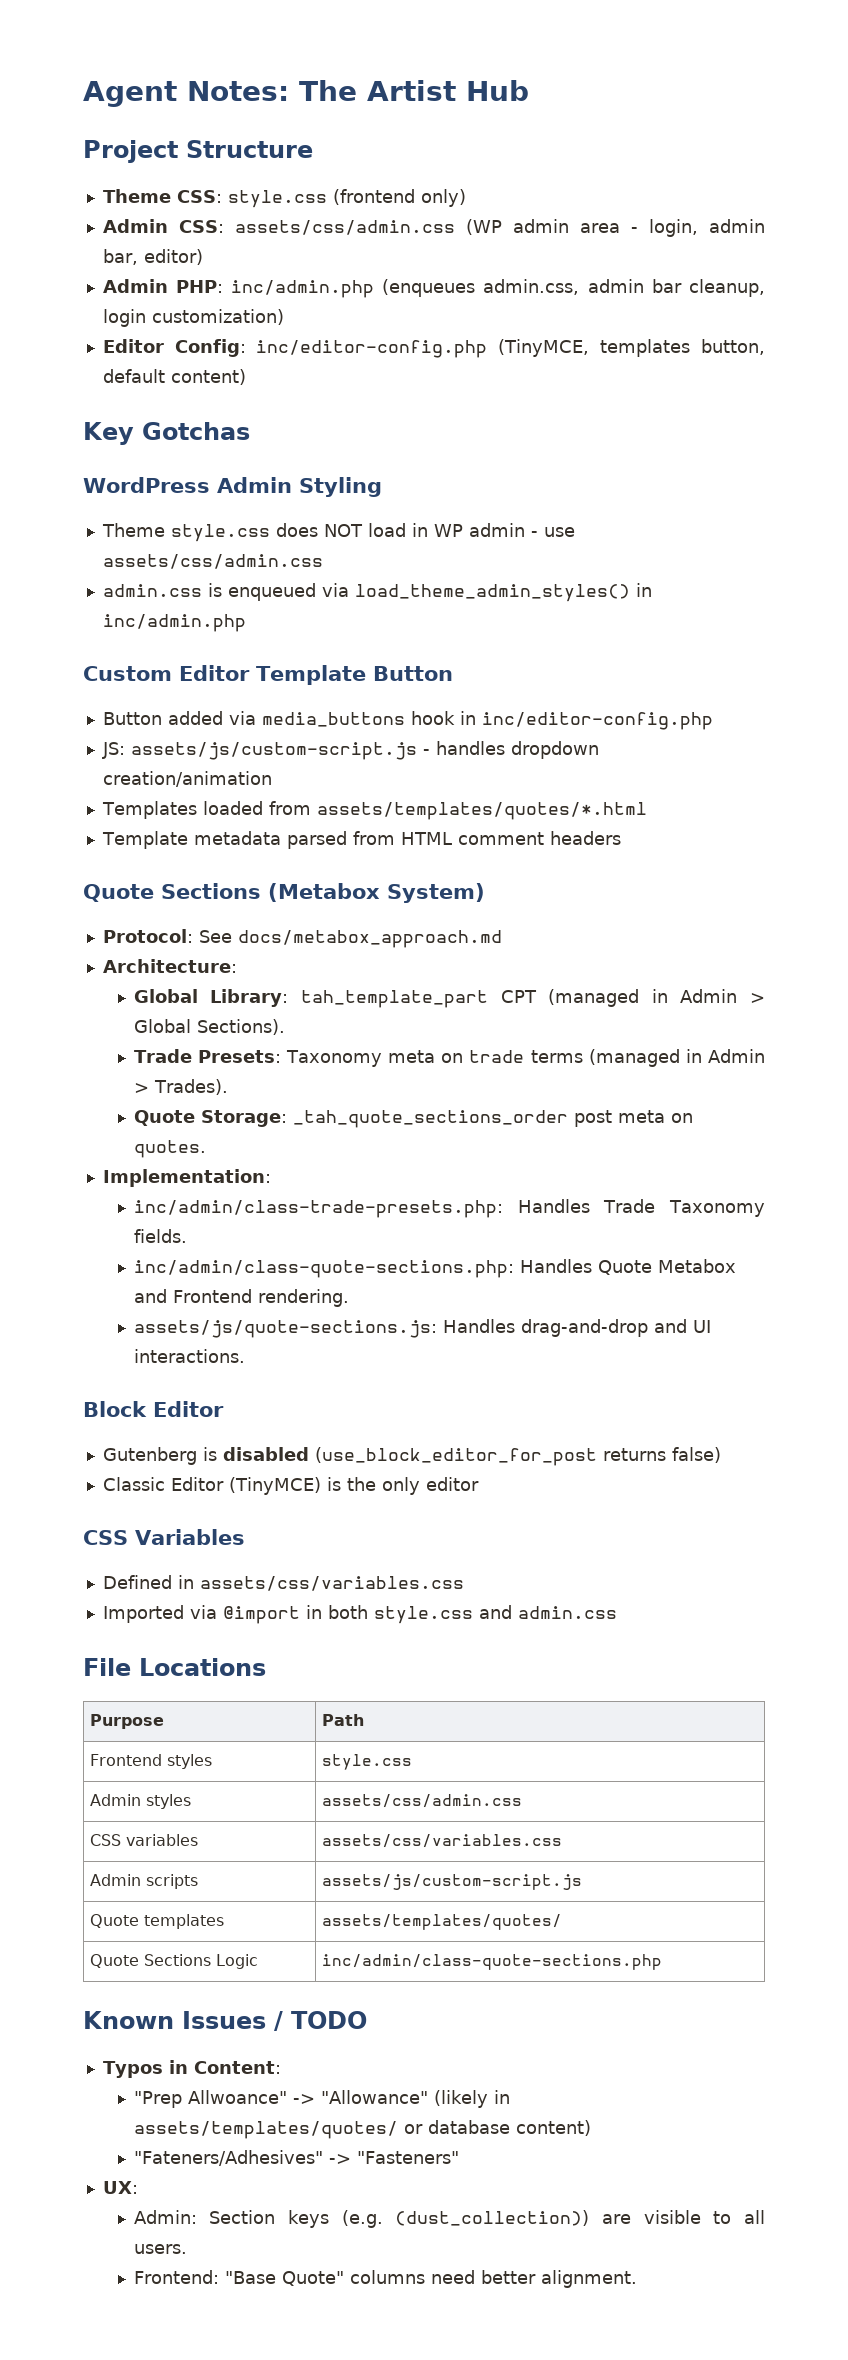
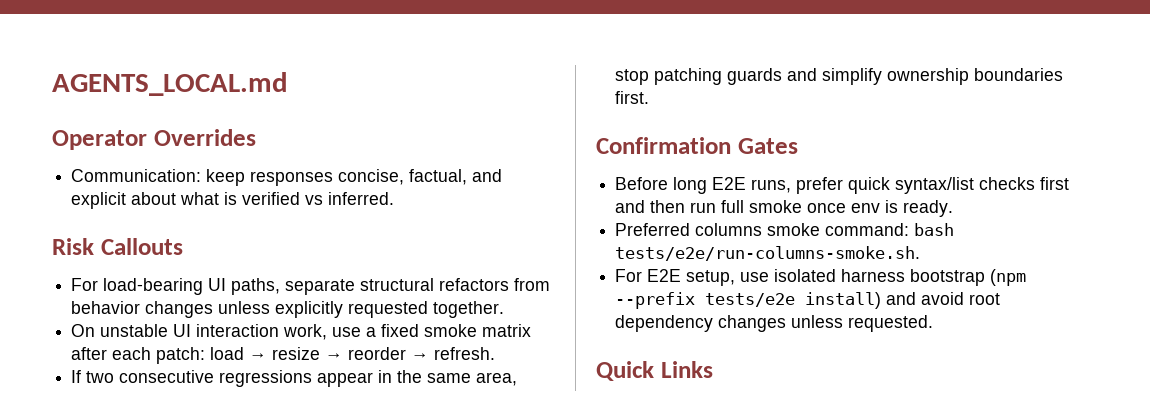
- Agent Notes: The Artist Hub
- Project Structure
- Theme CSS: style.css (frontend only)
- Admin CSS: assets/css/admin.css (WP admin area - login, admin bar, editor)
- Admin PHP: inc/admin.php (enqueues admin.css, admin bar cleanup, login customization)
- Editor Config: inc/editor-config.php (TinyMCE, templates button, default content)
- Key Gotchas
- WordPress Admin Styling
- Theme style.css does NOT load in WP admin - use assets/css/admin.css
- admin.css is enqueued via load_theme_admin_styles() in inc/admin.php
- Custom Editor Template Button
- Button added via media_buttons hook in inc/editor-config.php
- JS: assets/js/custom-script.js - handles dropdown creation/animation
- Templates loaded from assets/templates/quotes/*.html
- Template metadata parsed from HTML comment headers
- Quote Sections (Metabox System)
- Protocol: See docs/metabox_approach.md
- Architecture:
- Global Library: tah_template_part CPT (managed in Admin > Global Sections).
- Trade Presets: Taxonomy meta on trade terms (managed in Admin > Trades).
- Quote Storage: _tah_quote_sections_order post meta on quotes.
- Implementation:
- inc/admin/class-trade-presets.php: Handles Trade Taxonomy fields.
- inc/admin/class-quote-sections.php: Handles Quote Metabox and Frontend rendering.
- assets/js/quote-sections.js: Handles drag-and-drop and UI interactions.
- Block Editor
- Gutenberg is disabled (use_block_editor_for_post returns false)
- Classic Editor (TinyMCE) is the only editor
- CSS Variables
- Defined in assets/css/variables.css
- Imported via @import in both style.css and admin.css
- File Locations
- Purpose | Path
- Frontend styles | style.css
- Admin styles | assets/css/admin.css
- CSS variables | assets/css/variables.css
- Admin scripts | assets/js/custom-script.js
- Quote templates | assets/templates/quotes/
- Quote Sections Logic | inc/admin/class-quote-sections.php
- Known Issues / TODO
- Typos in Content:
- "Prep Allwoance" -> "Allowance" (likely in assets/templates/quotes/ or database content)
- "Fateners/Adhesives" -> "Fasteners"
- UX:
- Admin: Section keys (e.g. (dust_collection)) are visible to all users.
- Frontend: "Base Quote" columns need better alignment.
+ AGENTS_LOCAL.md
+ Operator Overrides
+ Communication: keep responses concise, factual, and explicit about what is verified vs inferred.
+ Risk Callouts
+ For load-bearing UI paths, separate structural refactors from behavior changes unless explicitly requested together.
+ On unstable UI interaction work, use a fixed smoke matrix after each patch: load → resize → reorder → refresh.
+ If two consecutive regressions appear in the same area, stop patching guards and simplify ownership boundaries first.
+ Confirmation Gates
+ Before long E2E runs, prefer quick syntax/list checks first and then run full smoke once env is ready.
+ Preferred columns smoke command: bash tests/e2e/run-columns-smoke.sh.
+ For E2E setup, use isolated harness bootstrap (npm --prefix tests/e2e install) and avoid root dependency changes unless requested.
+ Quick Links

